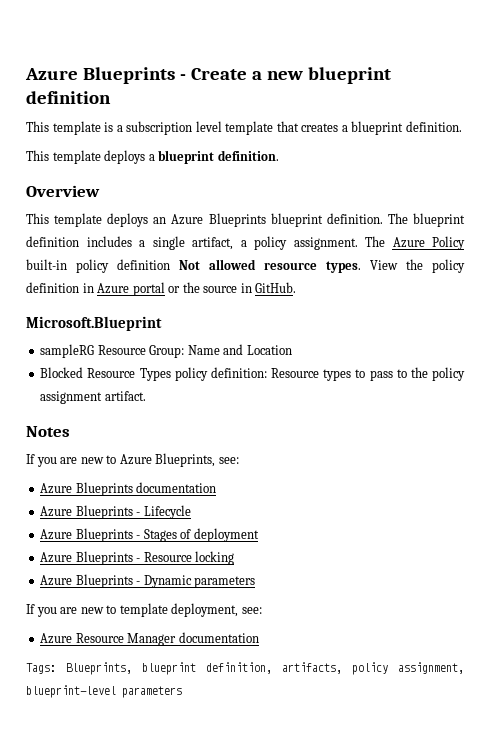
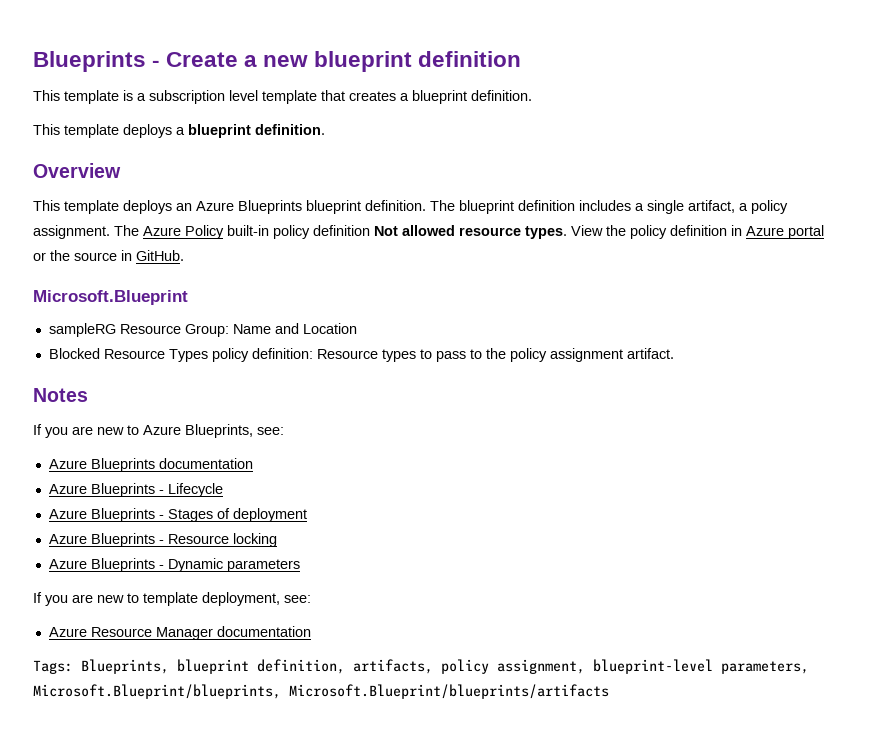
- Azure Blueprints - Create a new blueprint definition
+ Blueprints - Create a new blueprint definition
- Tags: Blueprints, blueprint definition, artifacts, policy assignment, blueprint-level parameters
+ Tags: Blueprints, blueprint definition, artifacts, policy assignment, blueprint-level parameters, Microsoft.Blueprint/blueprints, Microsoft.Blueprint/blueprints/artifacts

